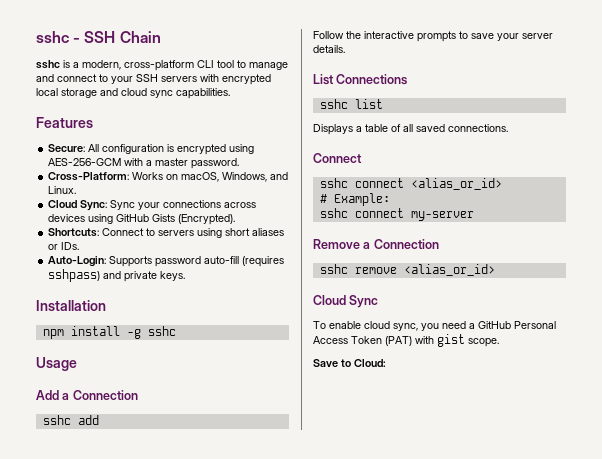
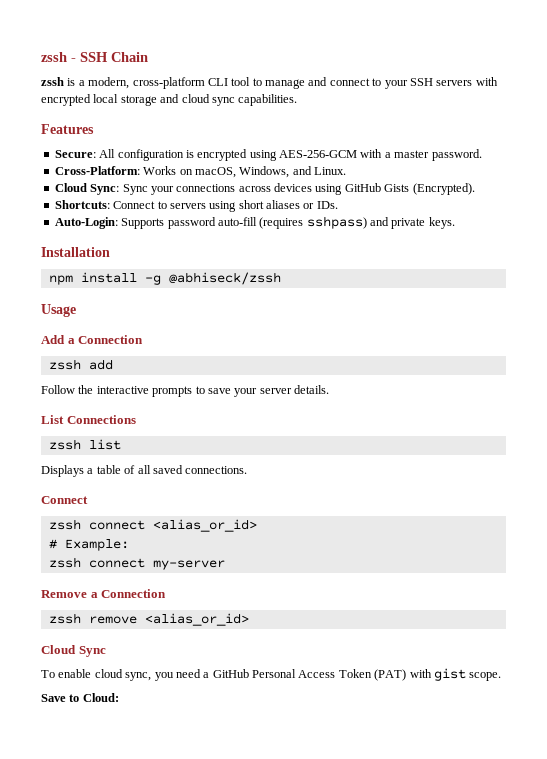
- sshc - SSH Chain
+ zssh - SSH Chain
- sshc is a modern, cross-platform CLI tool to manage and connect to your SSH servers with encrypted local storage and cloud sync capabilities.
+ zssh is a modern, cross-platform CLI tool to manage and connect to your SSH servers with encrypted local storage and cloud sync capabilities.
- npm install -g sshc
+ npm install -g @abhiseck/zssh
- sshc add
+ zssh add
- sshc list
+ zssh list
- sshc connect <alias_or_id>
+ zssh connect <alias_or_id>
- sshc connect my-server
+ zssh connect my-server
- sshc remove <alias_or_id>
+ zssh remove <alias_or_id>

